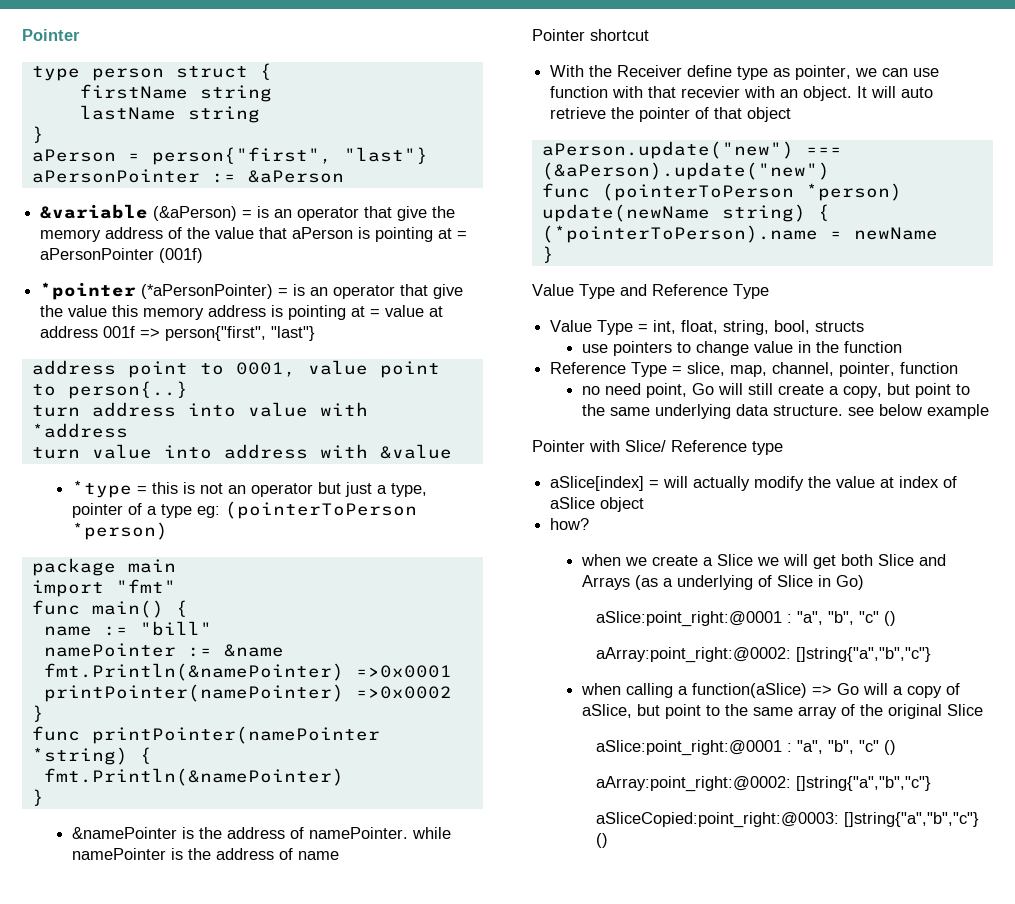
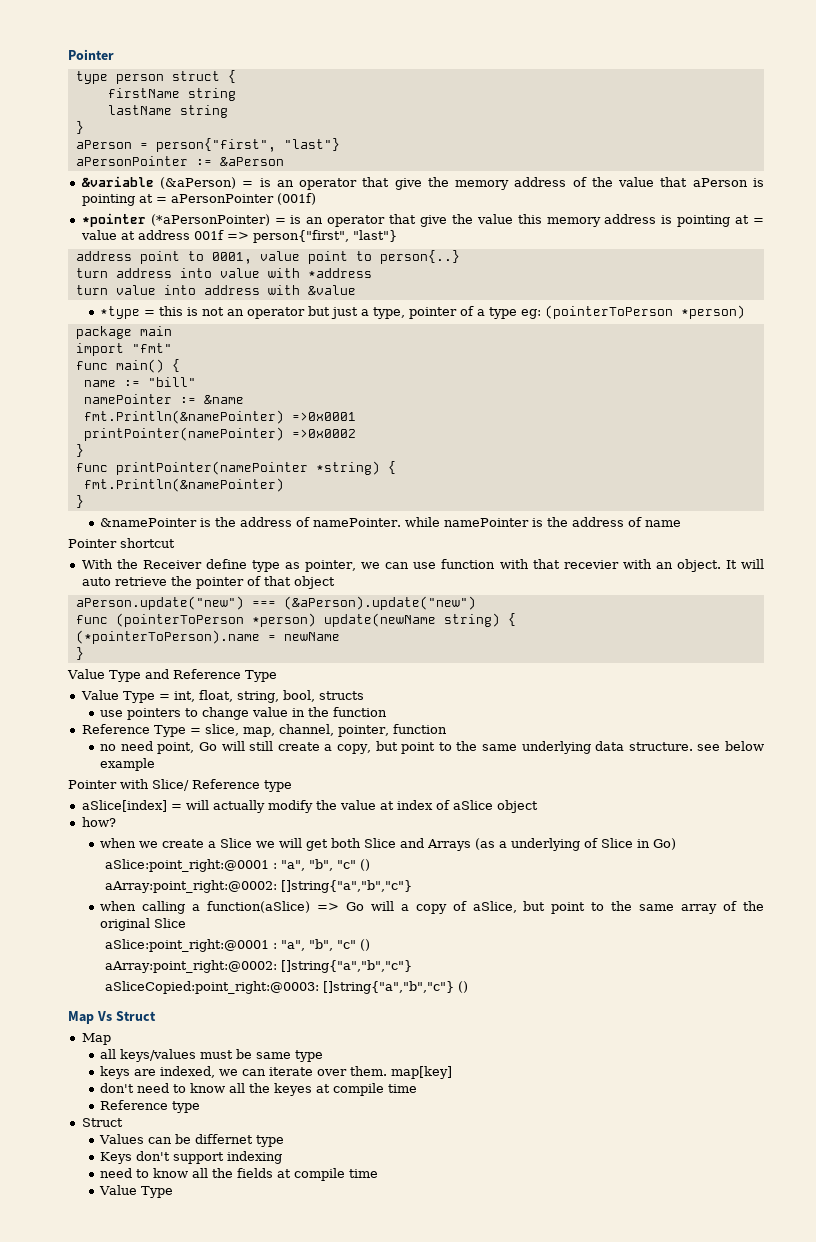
+ Map Vs Struct
+ Map
+ all keys/values must be same type
+ keys are indexed, we can iterate over them. map[key]
+ don't need to know all the keyes at compile time
+ Reference type
+ Struct
+ Values can be differnet type
+ Keys don't support indexing
+ need to know all the fields at compile time
+ Value Type

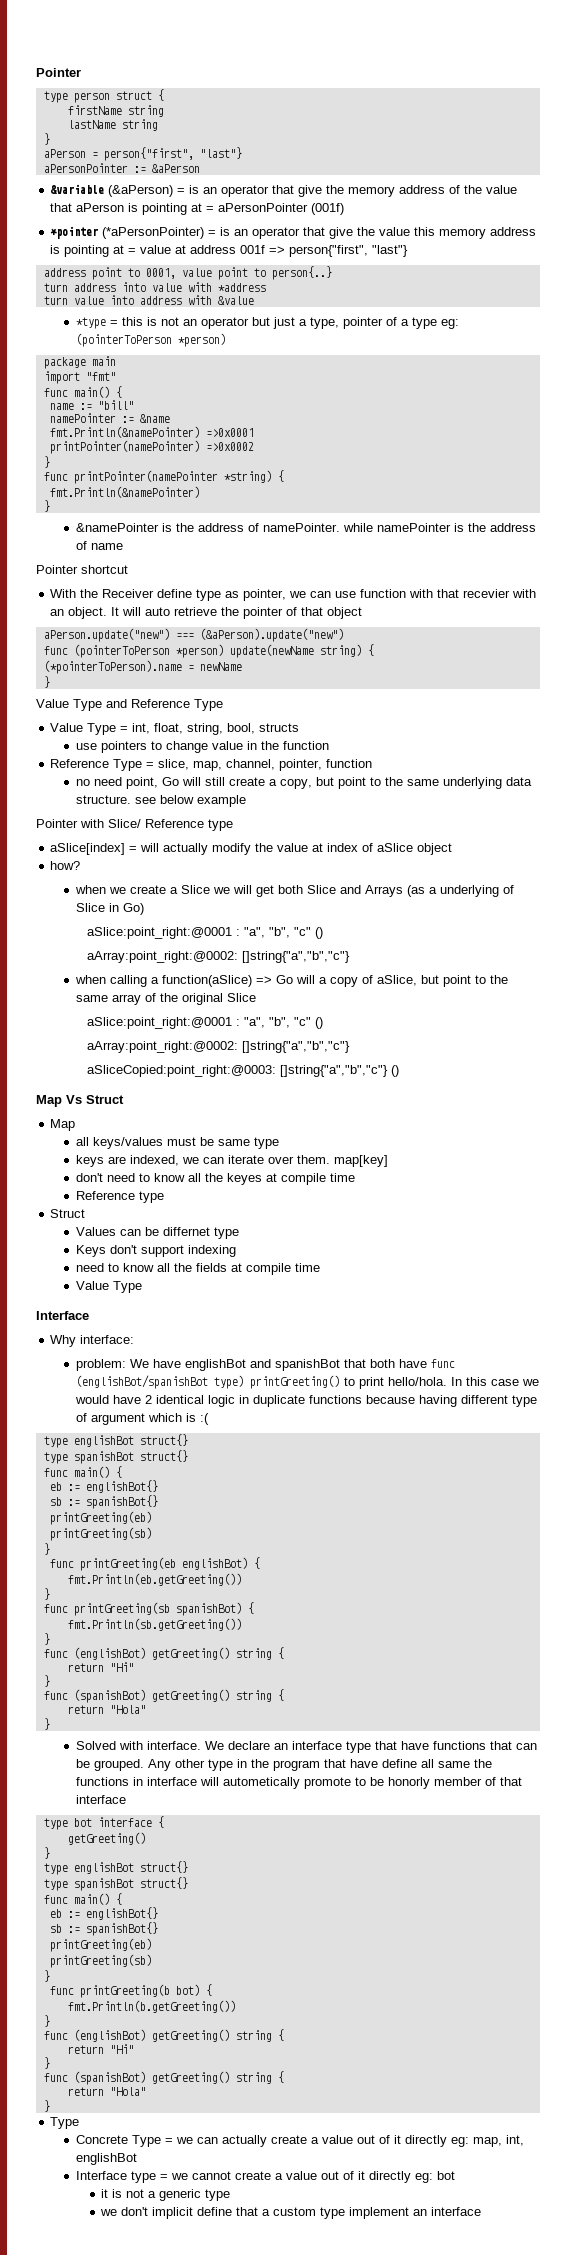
  need to know all the fields at compile time
  Value Type
+ Interface
+ Why interface:
+ problem: We have englishBot and spanishBot that both have func (englishBot/spanishBot type) printGreeting() to print hello/hola. In this case we would have 2 identical logic in duplicate functions because having different type of argument which is :(
+ type englishBot struct{}
+ type spanishBot struct{}
+ func main() {
+ eb := englishBot{}
+ sb := spanishBot{}
+ printGreeting(eb)
+ printGreeting(sb)
+ }
+ func printGreeting(eb englishBot) {
+ fmt.Println(eb.getGreeting())
+ }
+ func printGreeting(sb spanishBot) {
+ fmt.Println(sb.getGreeting())
+ }
+ func (englishBot) getGreeting() string {
+ return "Hi"
+ }
+ func (spanishBot) getGreeting() string {
+ return "Hola"
+ }
+ Solved with interface. We declare an interface type that have functions that can be grouped. Any other type in the program that have define all same the functions in interface will autometically promote to be honorly member of that interface
+ type bot interface {
+ getGreeting()
+ }
+ type englishBot struct{}
+ type spanishBot struct{}
+ func main() {
+ eb := englishBot{}
+ sb := spanishBot{}
+ printGreeting(eb)
+ printGreeting(sb)
+ }
+ func printGreeting(b bot) {
+ fmt.Println(b.getGreeting())
+ }
+ func (englishBot) getGreeting() string {
+ return "Hi"
+ }
+ func (spanishBot) getGreeting() string {
+ return "Hola"
+ }
+ Type
+ Concrete Type = we can actually create a value out of it directly eg: map, int, englishBot
+ Interface type = we cannot create a value out of it directly eg: bot
+ it is not a generic type
+ we don't implicit define that a custom type implement an interface

